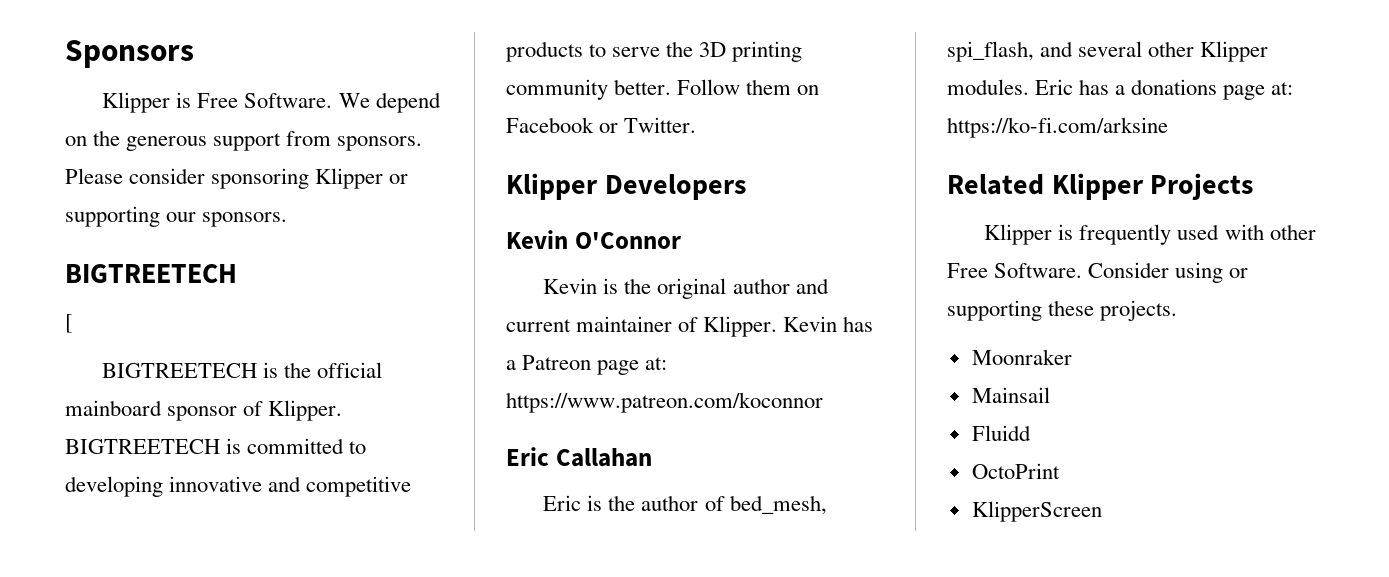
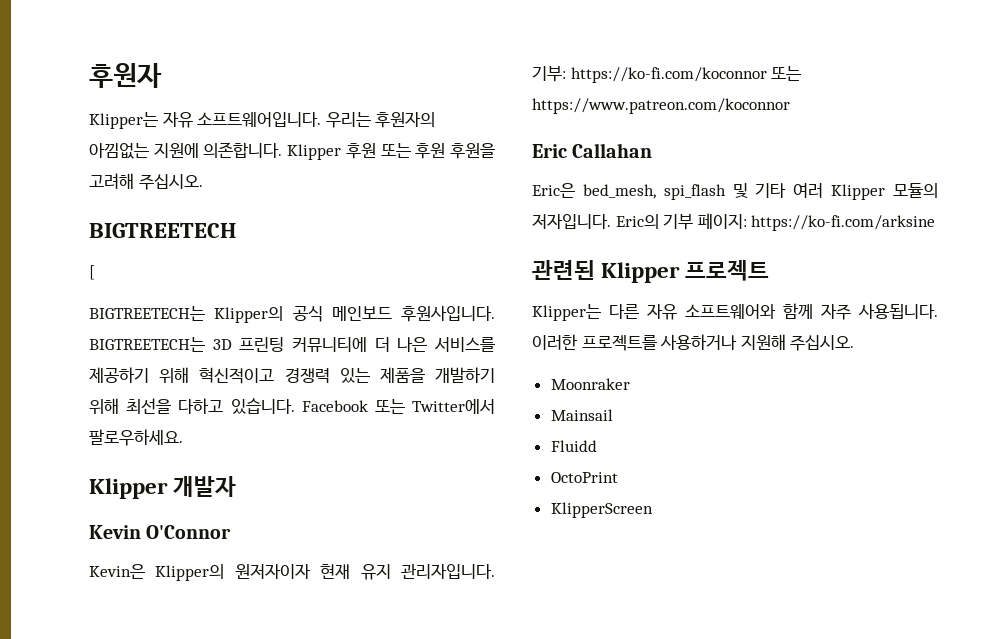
- Sponsors
- Klipper is Free Software. We depend on the generous support from sponsors. Please consider sponsoring Klipper or supporting our sponsors.
+ 후원자
+ Klipper는 자유 소프트웨어입니다. 우리는 후원자의 아낌없는 지원에 의존합니다. Klipper 후원 또는 후원 후원을 고려해 주십시오.
  BIGTREETECH
  [
- BIGTREETECH is the official mainboard sponsor of Klipper. BIGTREETECH is committed to developing innovative and competitive products to serve the 3D printing community better. Follow them on Facebook or Twitter.
- Klipper Developers
+ BIGTREETECH는 Klipper의 공식 메인보드 후원사입니다. BIGTREETECH는 3D 프린팅 커뮤니티에 더 나은 서비스를 제공하기 위해 혁신적이고 경쟁력 있는 제품을 개발하기 위해 최선을 다하고 있습니다. Facebook 또는 Twitter에서 팔로우하세요.
+ Klipper 개발자
- Kevin is the original author and current maintainer of Klipper. Kevin has a Patreon page at: https://www.patreon.com/koconnor
+ Kevin은 Klipper의 원저자이자 현재 유지 관리자입니다. 기부: https://ko-fi.com/koconnor 또는 https://www.patreon.com/koconnor
  Eric Callahan
- Eric is the author of bed_mesh, spi_flash, and several other Klipper modules. Eric has a donations page at: https://ko-fi.com/arksine
- Related Klipper Projects
- Klipper is frequently used with other Free Software. Consider using or supporting these projects.
+ Eric은 bed_mesh, spi_flash 및 기타 여러 Klipper 모듈의 저자입니다. Eric의 기부 페이지: https://ko-fi.com/arksine
+ 관련된 Klipper 프로젝트
+ Klipper는 다른 자유 소프트웨어와 함께 자주 사용됩니다. 이러한 프로젝트를 사용하거나 지원해 주십시오.

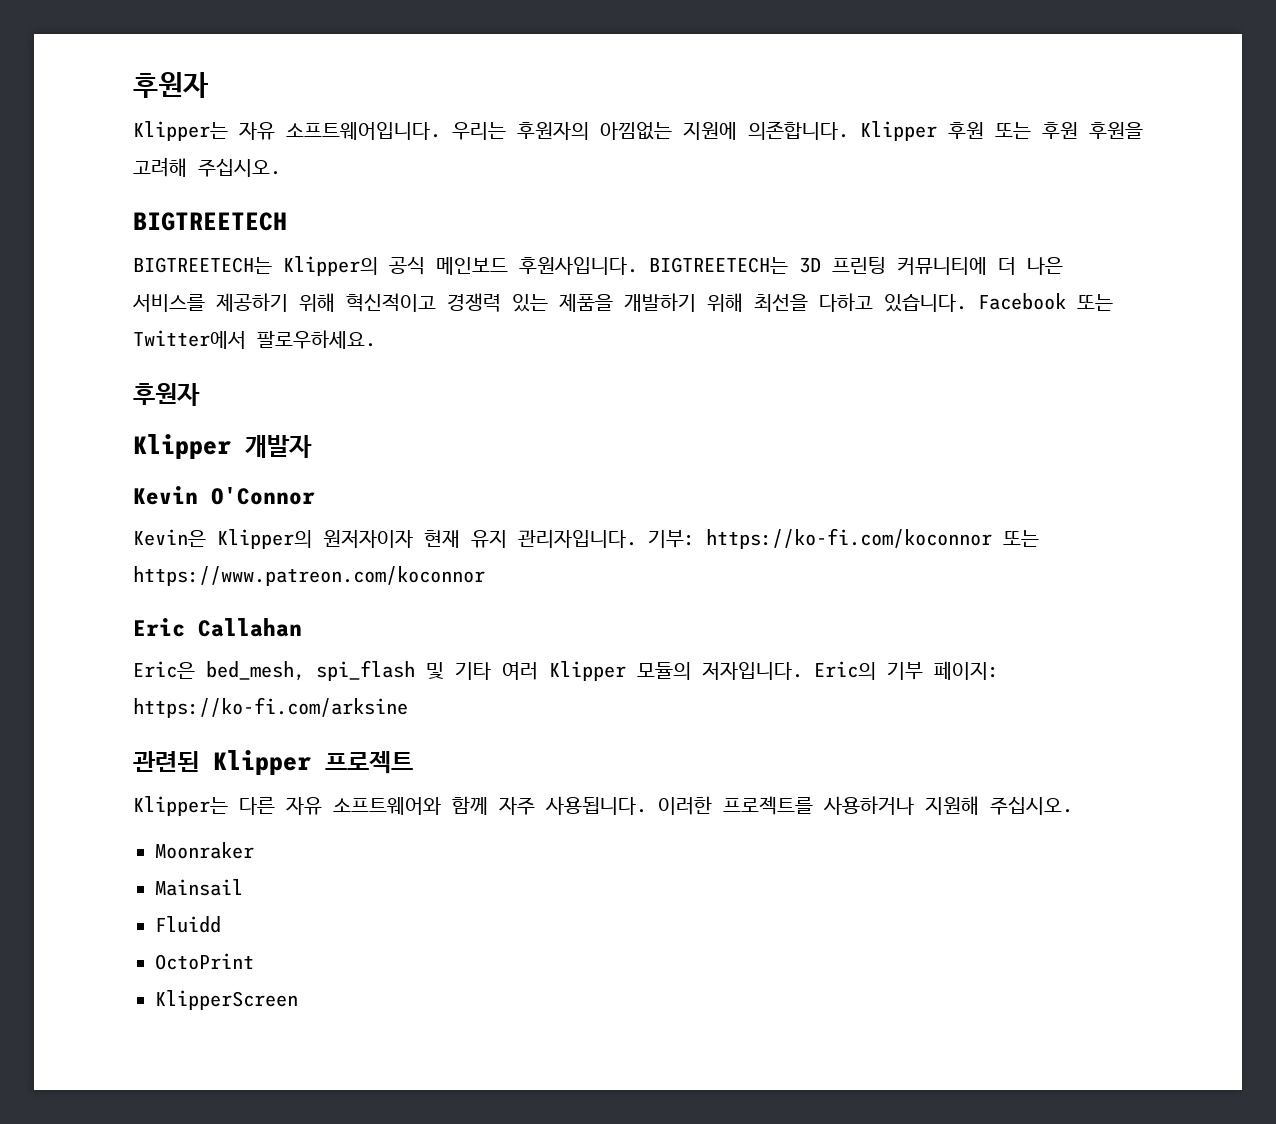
- [
  Facebook 또는 Twitter에서 팔로우하세요.
+ 후원자

